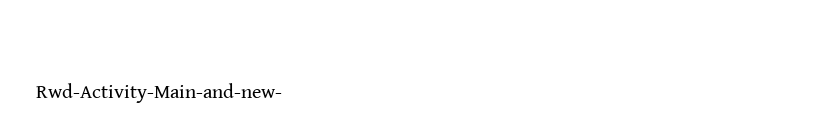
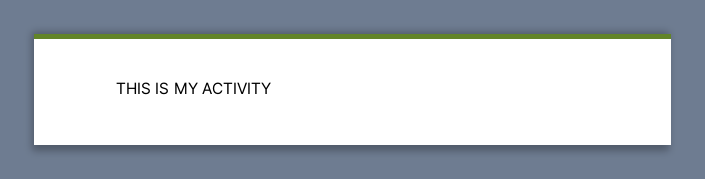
- Rwd-Activity-Main-and-new-
+ THIS IS MY ACTIVITY

